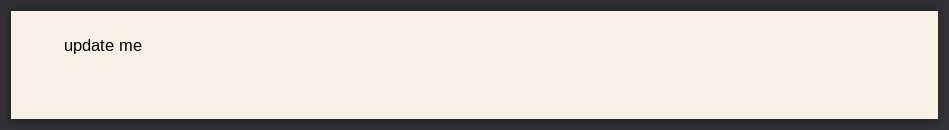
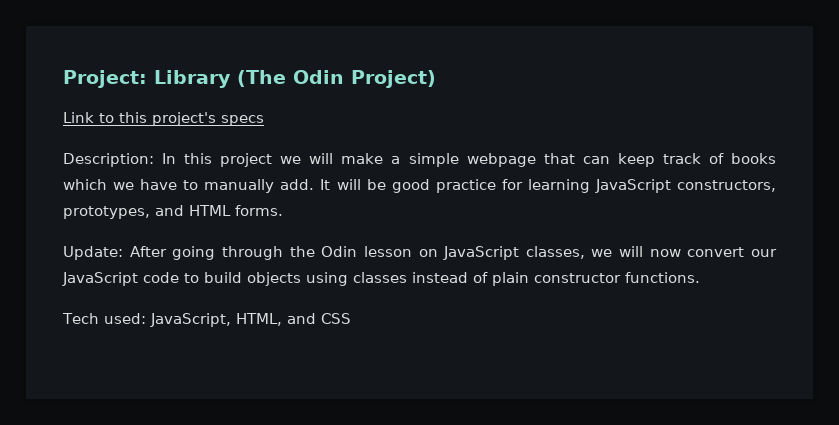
- update me
+ Project: Library (The Odin Project)
+ Link to this project's specs
+ Description: In this project we will make a simple webpage that can keep track of books which we have to manually add. It will be good practice for learning JavaScript constructors, prototypes, and HTML forms.
+ Update: After going through the Odin lesson on JavaScript classes, we will now convert our JavaScript code to build objects using classes instead of plain constructor functions.
+ Tech used: JavaScript, HTML, and CSS

